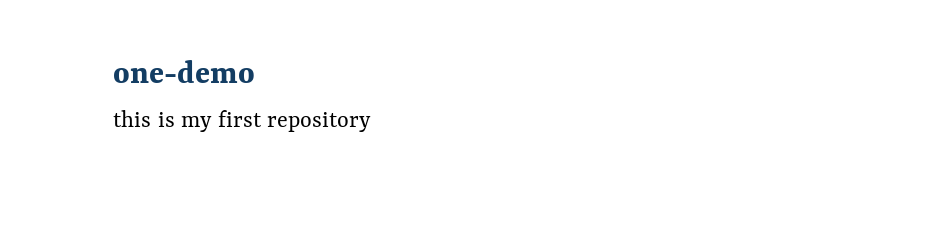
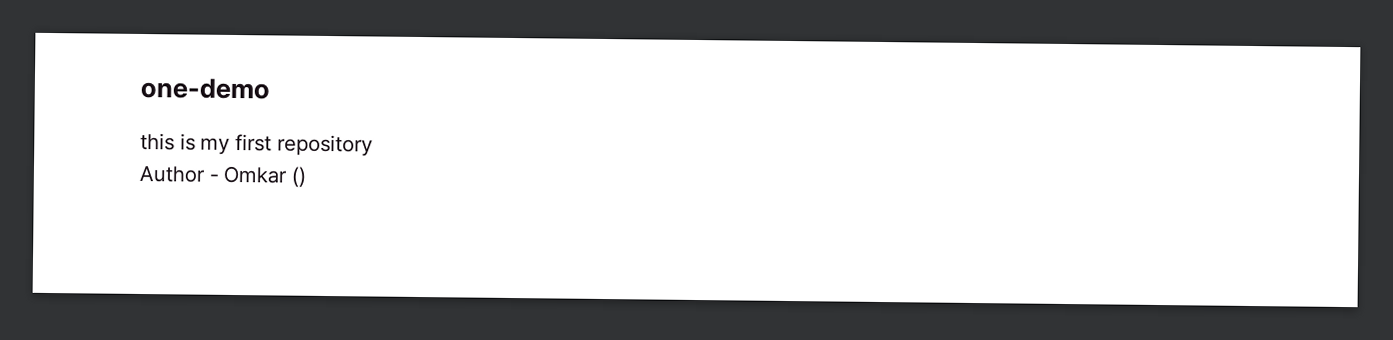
+ Author - Omkar ()

